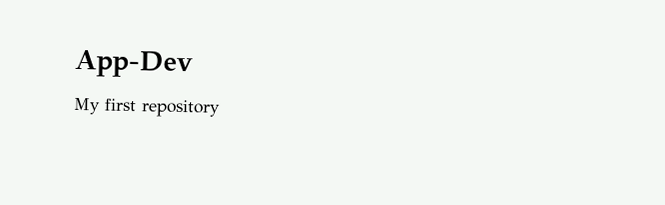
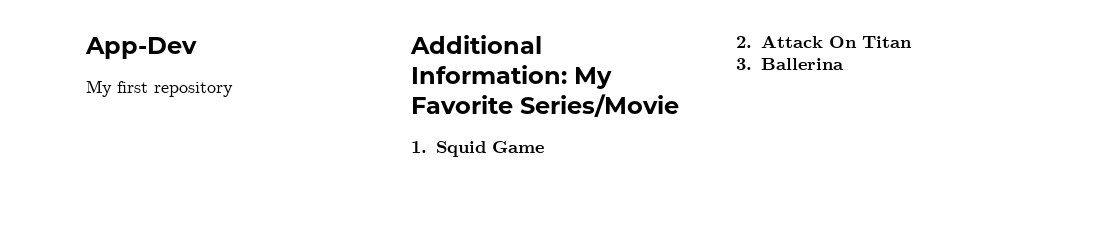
+ Additional Information: My Favorite Series/Movie
+ 1. Squid Game
+ 2. Attack On Titan
+ 3. Ballerina

